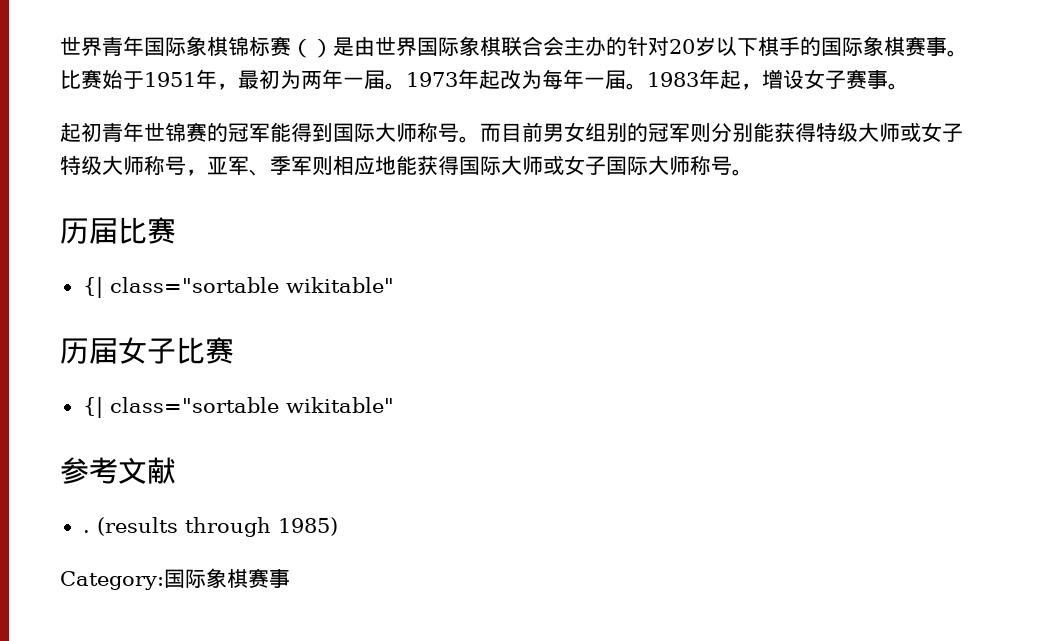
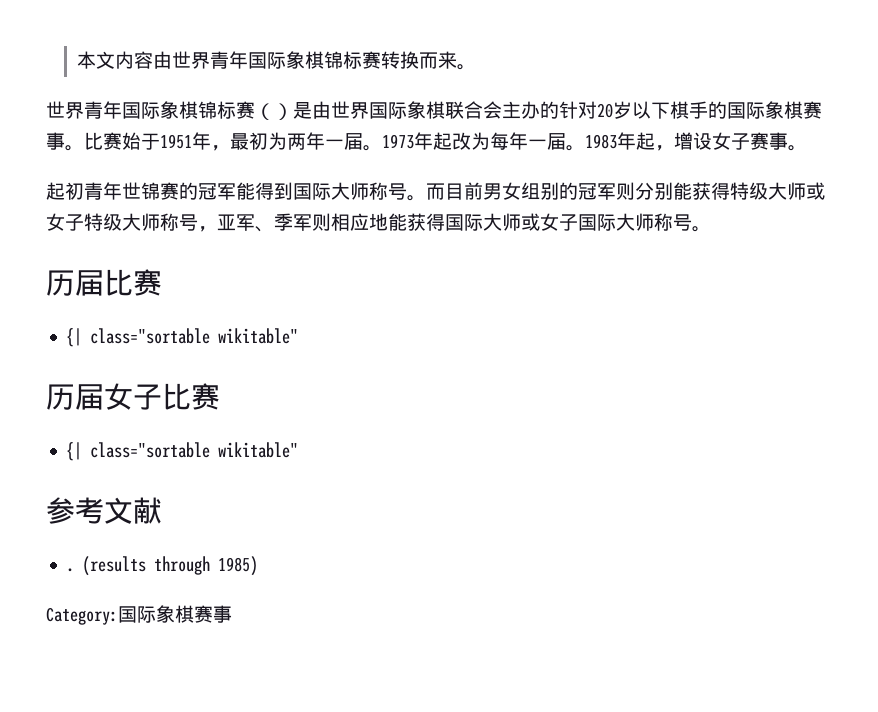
+ 本文内容由世界青年国际象棋锦标赛转换而来。

